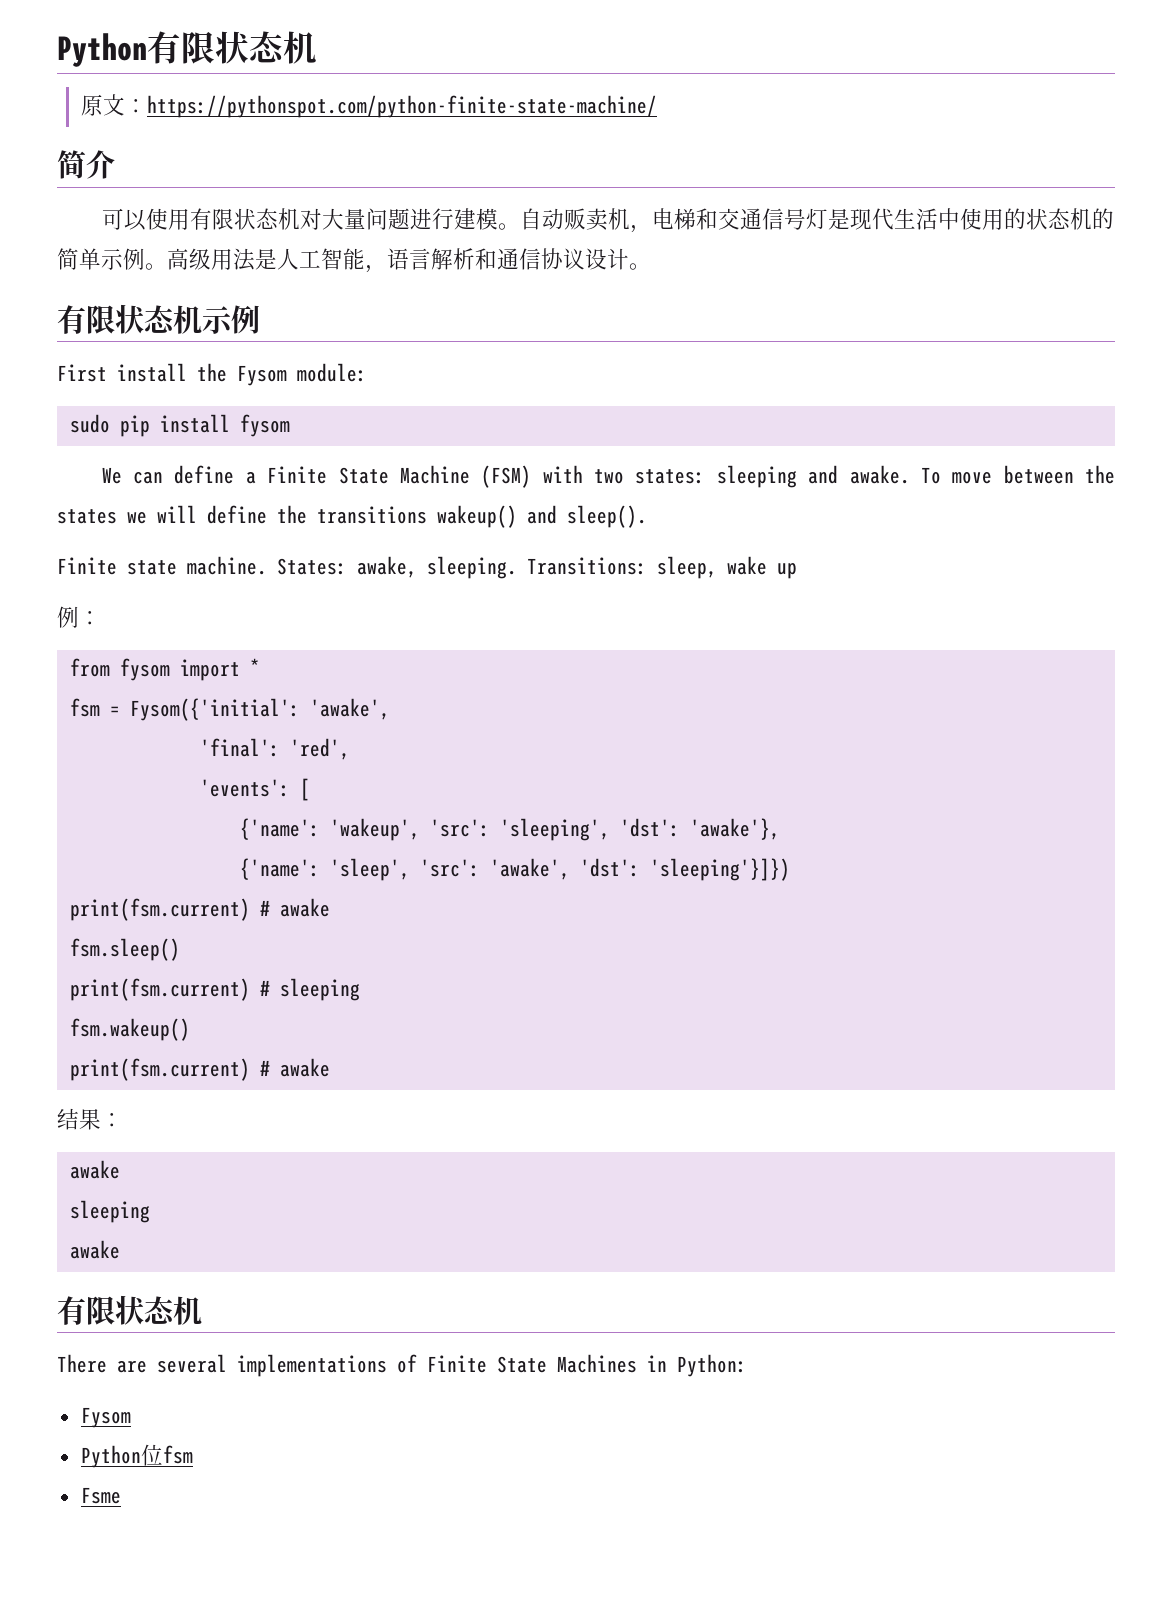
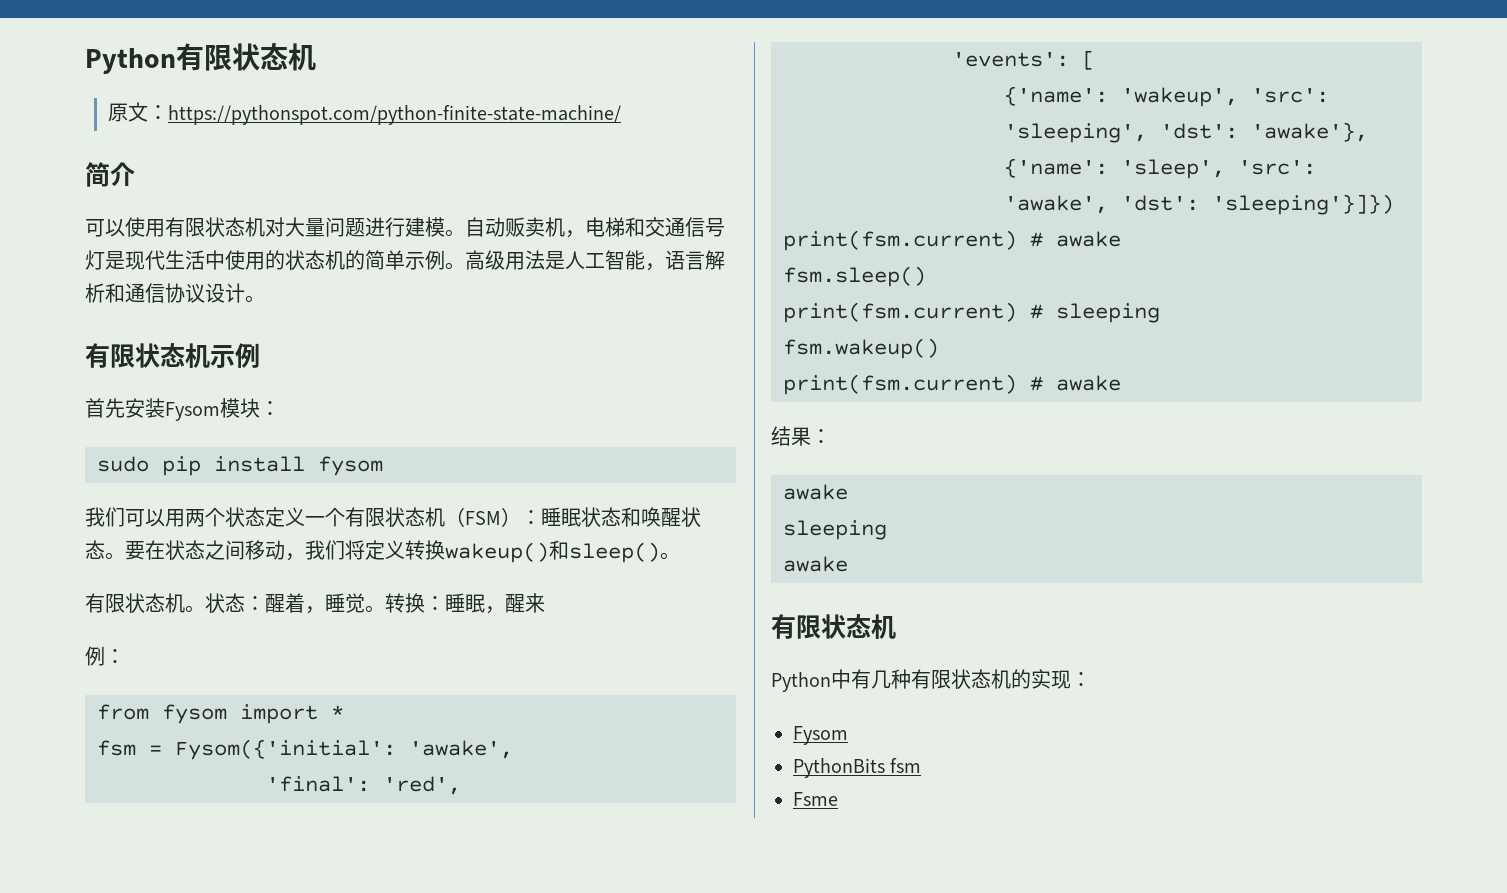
- First install the Fysom module:
+ 首先安装Fysom模块：
- We can define a Finite State Machine (FSM) with two states: sleeping and awake. To move between the states we will define the transitions wakeup() and sleep().
- Finite state machine. States: awake, sleeping. Transitions: sleep, wake up
+ 我们可以用两个状态定义一个有限状态机（FSM）：睡眠状态和唤醒状态。要在状态之间移动，我们将定义转换wakeup()和sleep()。
+ 有限状态机。状态：醒着，睡觉。转换：睡眠，醒来
- There are several implementations of Finite State Machines in Python:
+ Python中有几种有限状态机的实现：
- Python位fsm
+ PythonBits fsm

